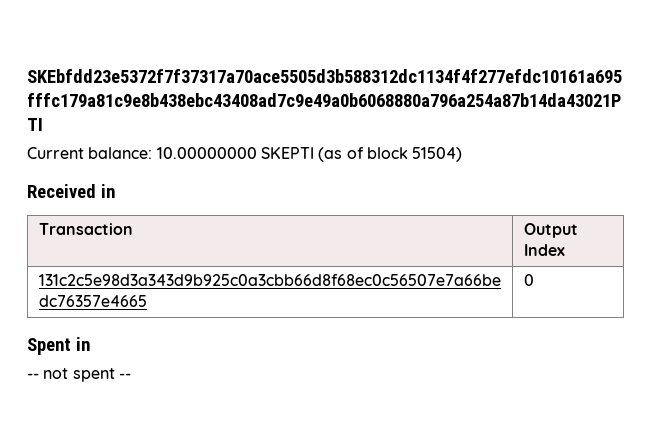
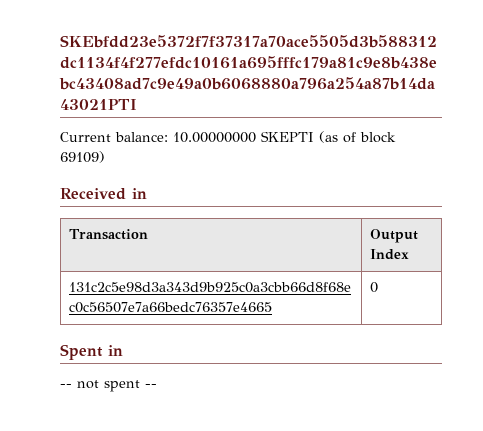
- Current balance: 10.00000000 SKEPTI (as of block 51504)
+ Current balance: 10.00000000 SKEPTI (as of block 69109)

